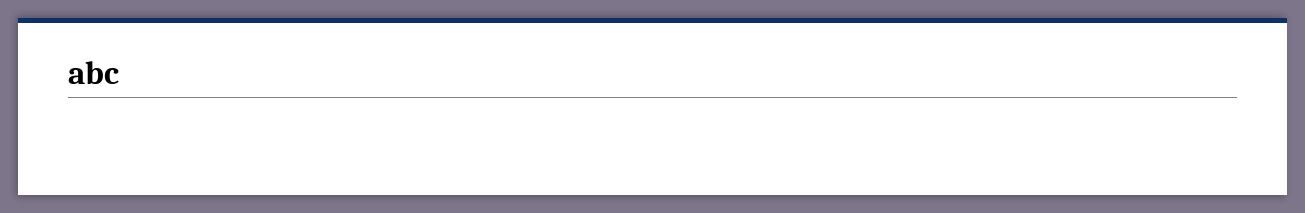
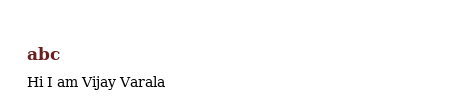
+ Hi I am Vijay Varala

